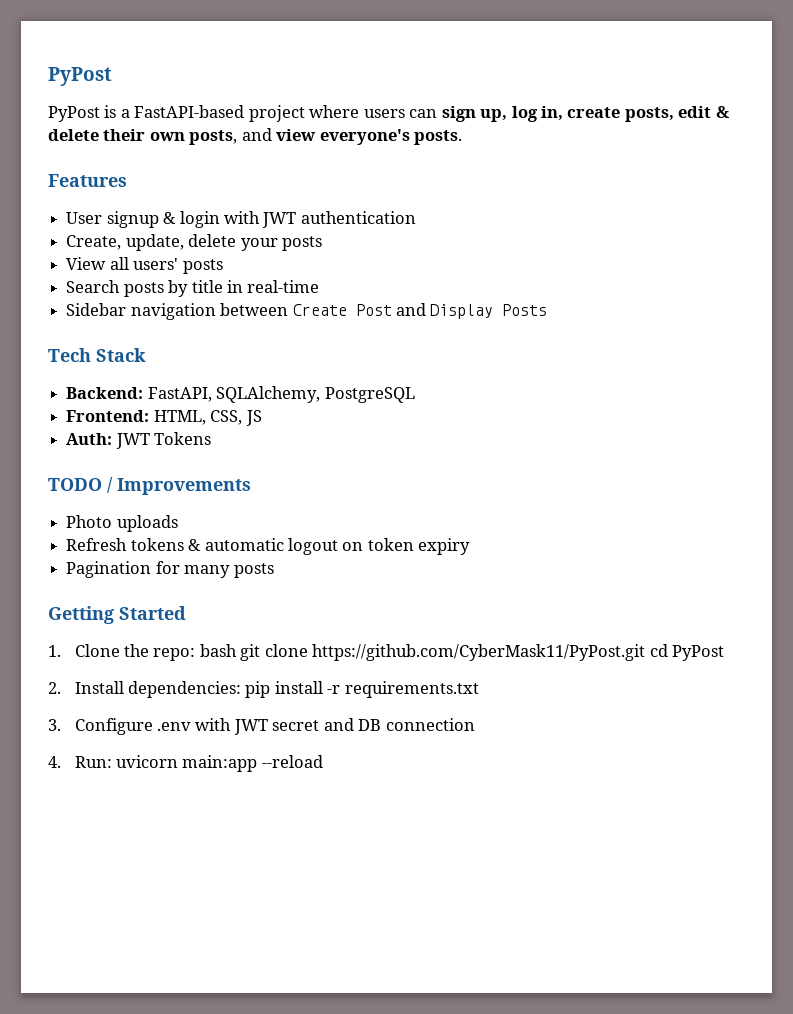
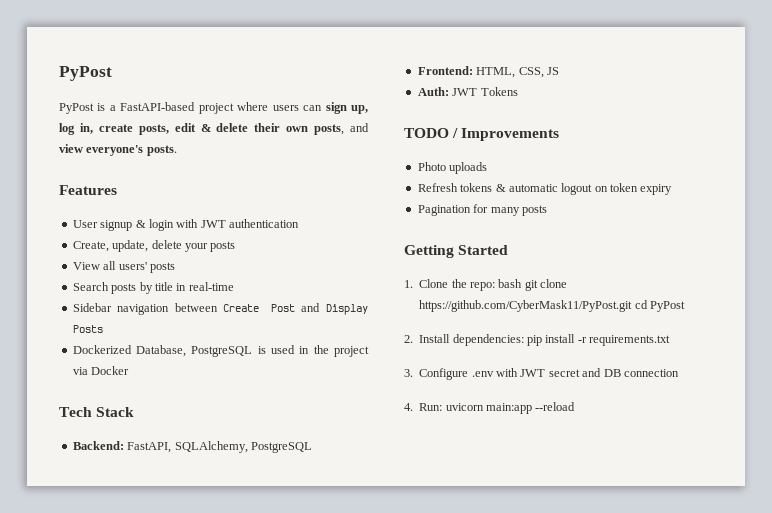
+ Dockerized Database, PostgreSQL is used in the project via Docker

